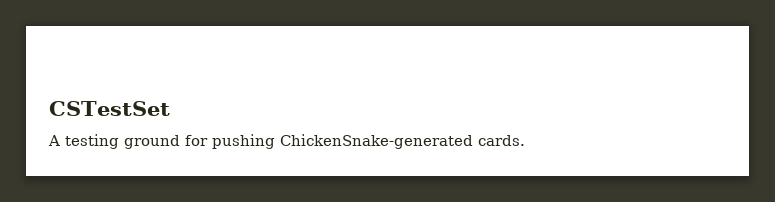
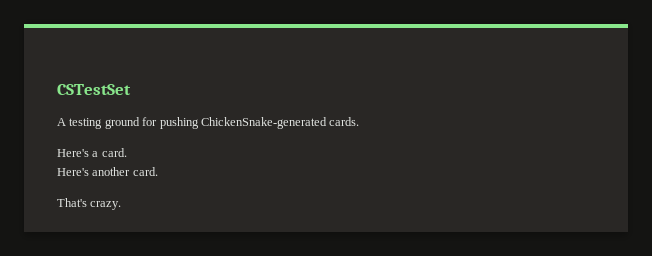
+ Here's a card.
+ Here's another card.
+ That's crazy.

